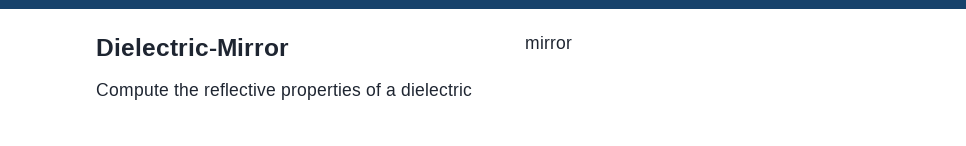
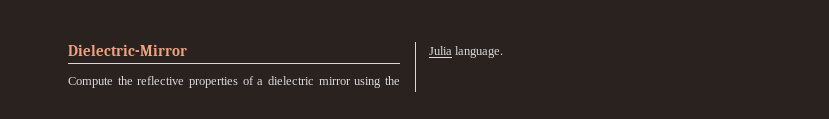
- Compute the reflective properties of a dielectric mirror
+ Compute the reflective properties of a dielectric mirror using the Julia language.

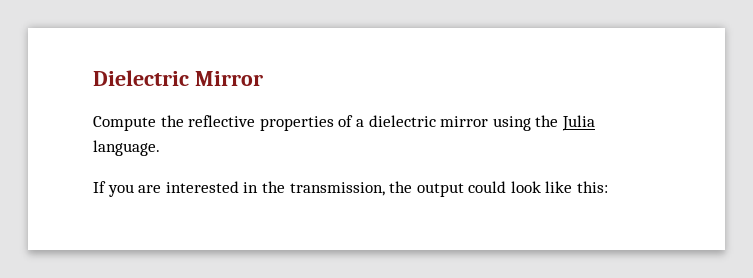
- Dielectric-Mirror
+ Dielectric Mirror
+ If you are interested in the transmission, the output could look like this:

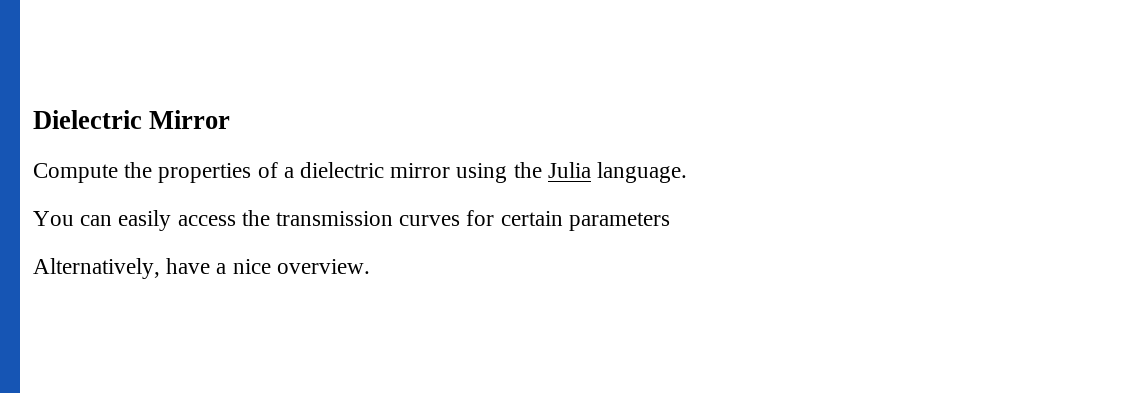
- Compute the reflective properties of a dielectric mirror using the Julia language.
+ Compute the properties of a dielectric mirror using the Julia language.
- If you are interested in the transmission, the output could look like this:
+ You can easily access the transmission curves for certain parameters
+ Alternatively, have a nice overview.

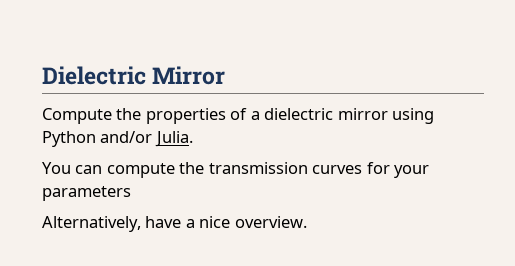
- Compute the properties of a dielectric mirror using the Julia language.
+ Compute the properties of a dielectric mirror using Python and/or Julia.
- You can easily access the transmission curves for certain parameters
+ You can compute the transmission curves for your parameters

